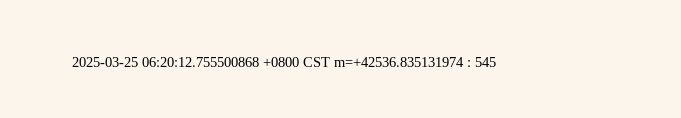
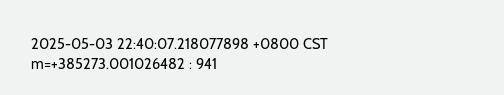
- 2025-03-25 06:20:12.755500868 +0800 CST m=+42536.835131974 : 545
+ 2025-05-03 22:40:07.218077898 +0800 CST m=+385273.001026482 : 941

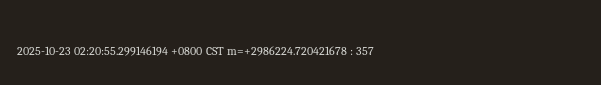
- 2025-05-03 22:40:07.218077898 +0800 CST m=+385273.001026482 : 941
+ 2025-10-23 02:20:55.299146194 +0800 CST m=+2986224.720421678 : 357

